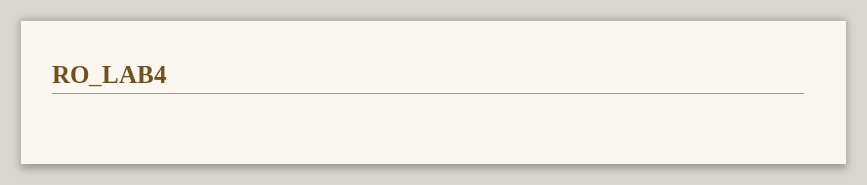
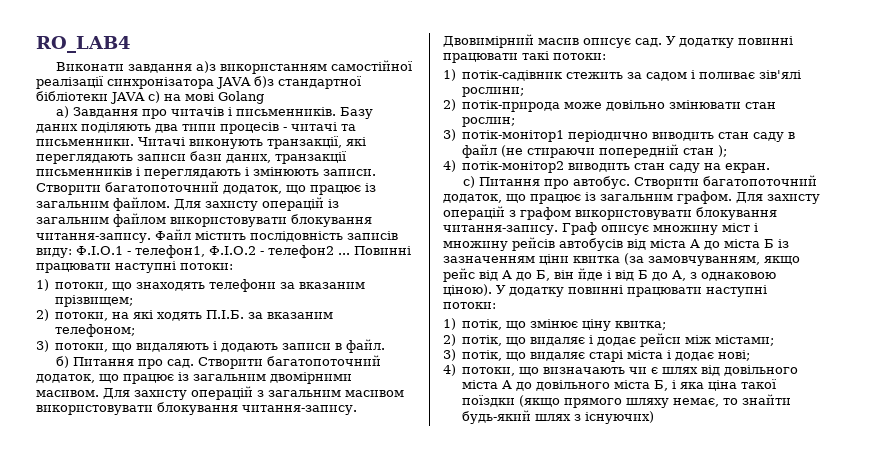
+ Виконати завдання a)з використанням самостійної реалізації синхронізатора JAVA б)з стандартної бібліотеки JAVA с) на мові Golang
+ а) Завдання про читачів і письменників. Базу даних поділяють два типи процесів - читачі та письменники. Читачі виконують транзакції, які переглядають записи бази даних, транзакції письменників і переглядають і змінюють записи. Створити багатопоточний додаток, що працює із загальним файлом. Для захисту операцій із загальним файлом використовувати блокування читання-запису. Файл містить послідовність записів виду: Ф.І.О.1 - телефон1, Ф.І.О.2 - телефон2 ... Повинні працювати наступні потоки:
+ 1) потоки, що знаходять телефони за вказаним прізвищем;
+ 2) потоки, на які ходять П.І.Б. за вказаним телефоном;
+ 3) потоки, що видаляють і додають записи в файл.
+ б) Питання про сад. Створити багатопоточний додаток, що працює із загальним двомірними масивом. Для захисту операцій з загальним масивом використовувати блокування читання-запису. Двовимірний масив описує сад. У додатку повинні працювати такі потоки:
+ 1) потік-садівник стежить за садом і поливає зів'ялі рослини;
+ 2) потік-природа може довільно змінювати стан рослин;
+ 3) потік-монітор1 періодично виводить стан саду в файл (не стираючи попередній стан );
+ 4) потік-монітор2 виводить стан саду на екран.
+ с) Питання про автобус. Створити багатопоточний додаток, що працює із загальним графом. Для захисту операцій з графом використовувати блокування читання-запису. Граф описує множину міст і множину рейсів автобусів від міста А до міста Б із зазначенням ціни квитка (за замовчуванням, якщо рейс від А до Б, він йде і від Б до А, з однаковою ціною). У додатку повинні працювати наступні потоки:
+ 1) потік, що змінює ціну квитка;
+ 2) потік, що видаляє і додає рейси між містами;
+ 3) потік, що видаляє старі міста і додає нові;
+ 4) потоки, що визначають чи є шлях від довільного міста А до довільного міста Б, і яка ціна такої поїздки (якщо прямого шляху немає, то знайти будь-який шлях з існуючих)

